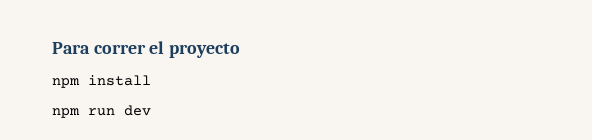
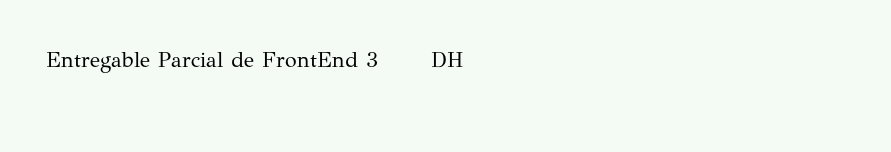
- Para correr el proyecto
- npm install
- npm run dev
+ Entregable Parcial de FrontEnd 3 DH

